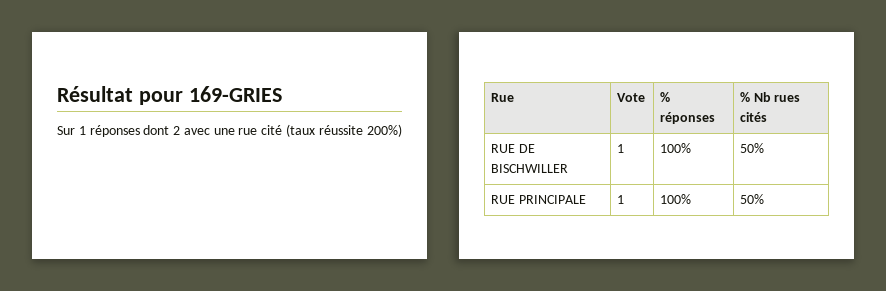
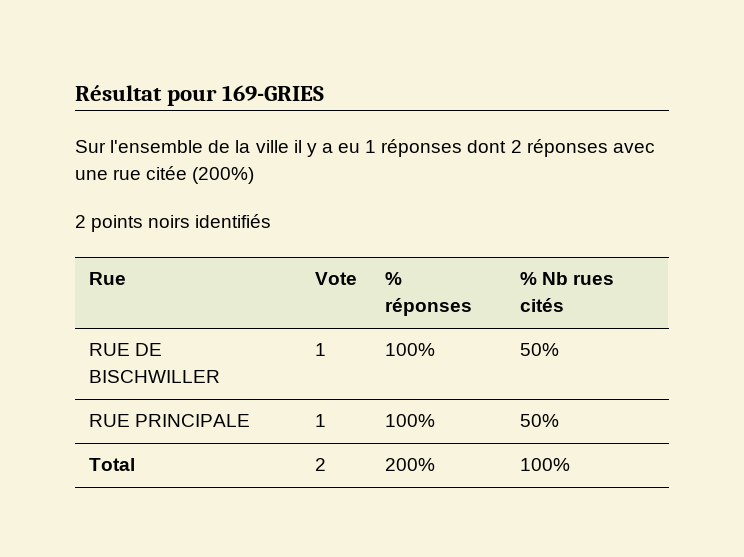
- Sur 1 réponses dont 2 avec une rue cité (taux réussite 200%)
+ Sur l'ensemble de la ville il y a eu 1 réponses dont 2 réponses avec une rue citée (200%)
+ 2 points noirs identifiés
+ Total | 2 | 200% | 100%

